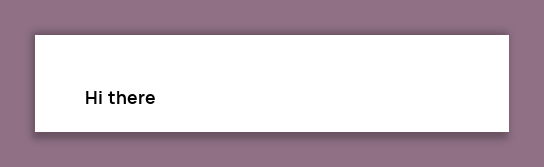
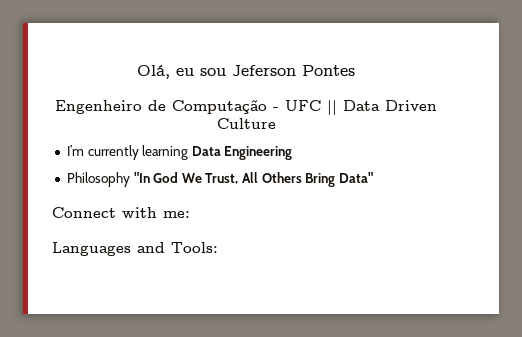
- Hi there
+ Olá, eu sou Jeferson Pontes
+ Engenheiro de Computação - UFC || Data Driven Culture
+ I’m currently learning Data Engineering
+ Philosophy "In God We Trust, All Others Bring Data"
+ Connect with me:
+ Languages and Tools:

